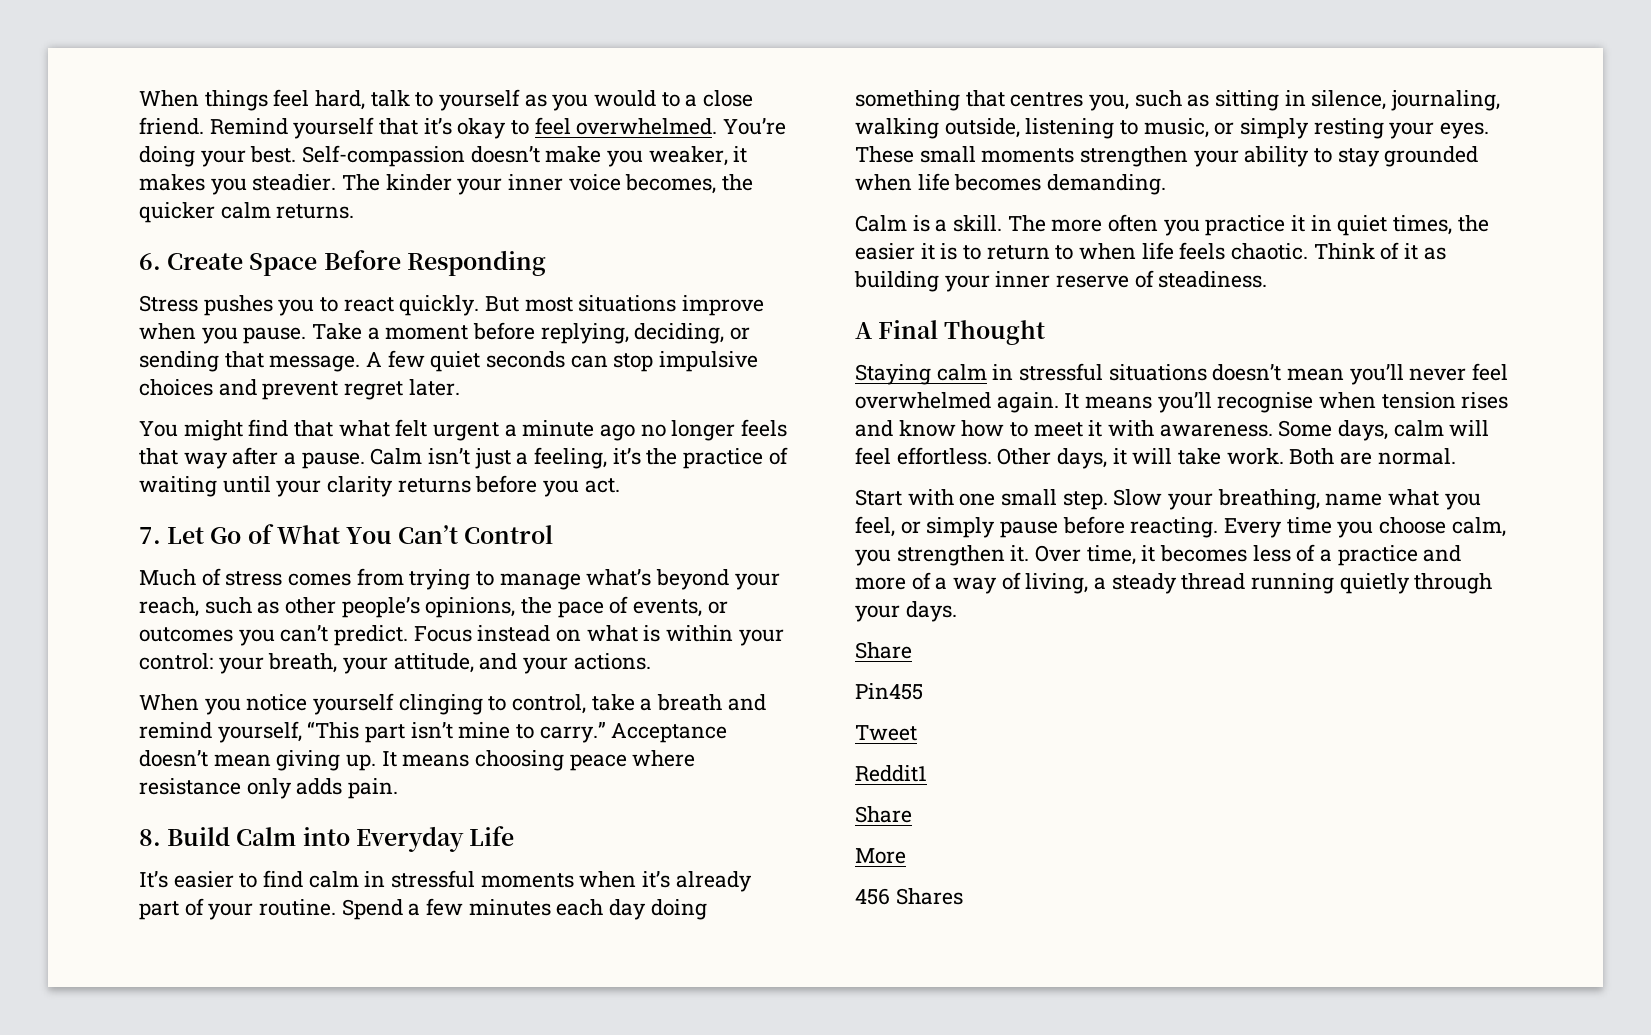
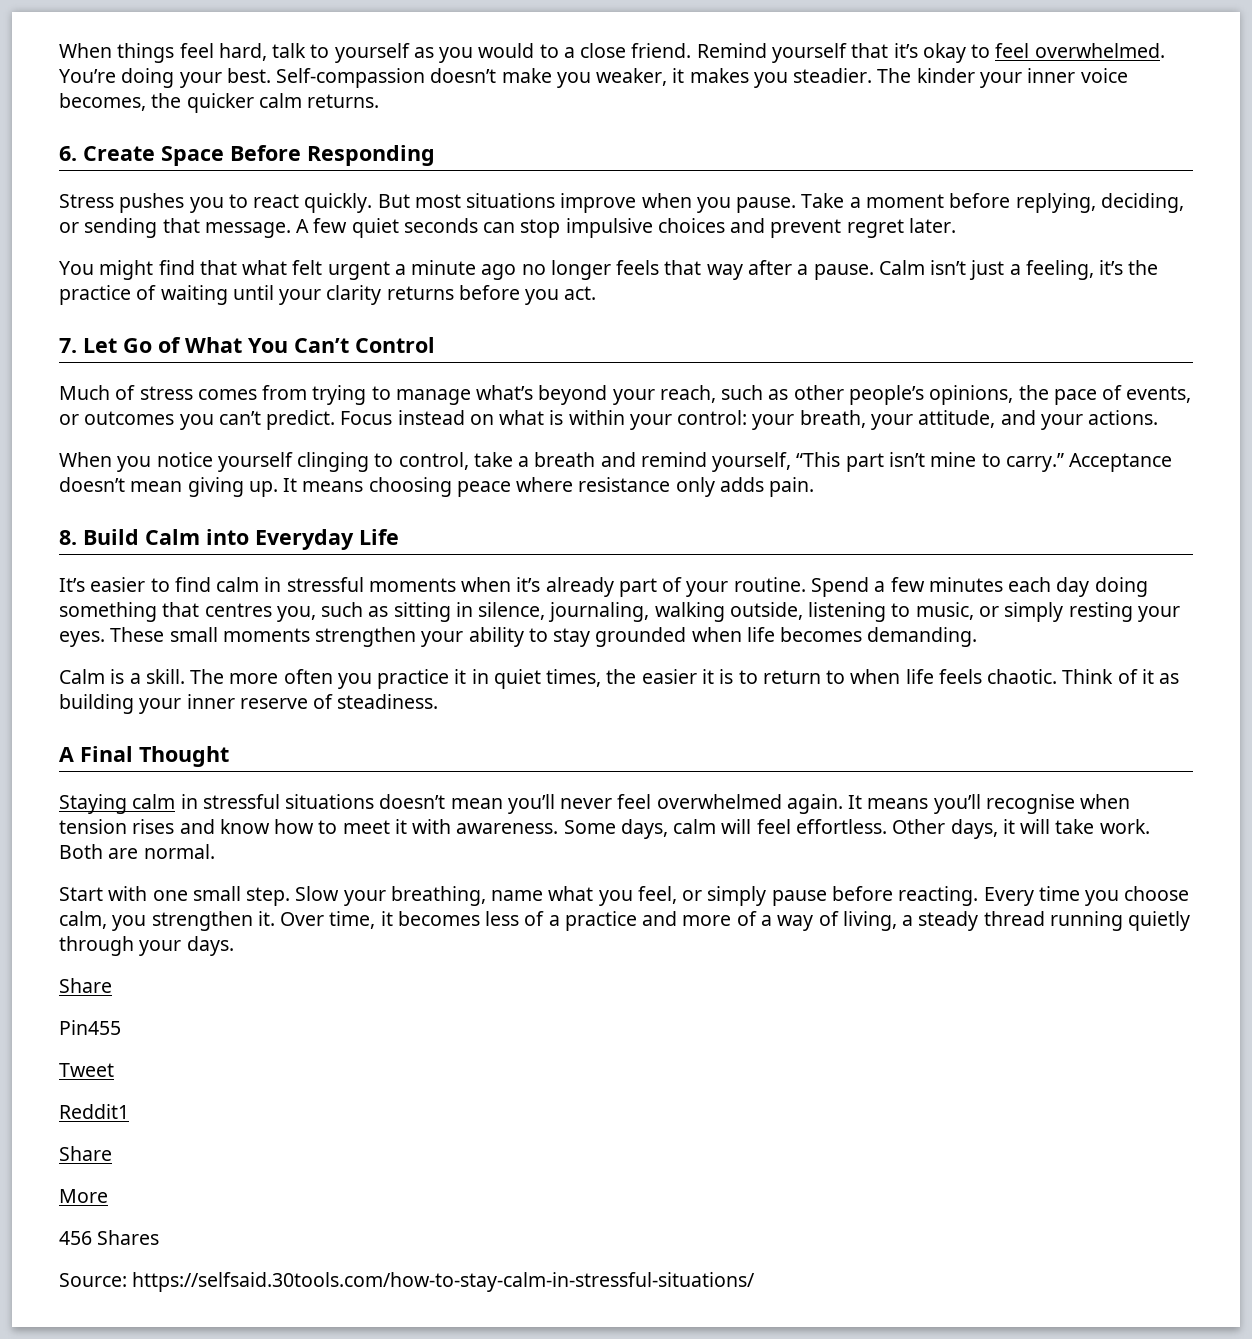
+ Source: https://selfsaid.30tools.com/how-to-stay-calm-in-stressful-situations/

